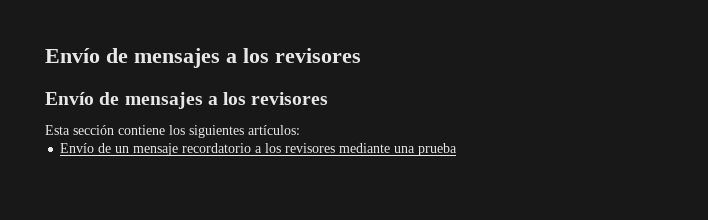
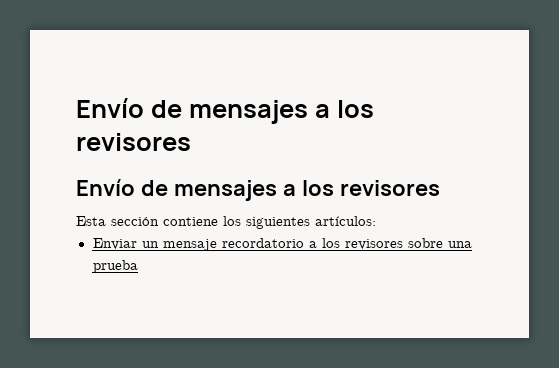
- Envío de un mensaje recordatorio a los revisores mediante una prueba
+ Enviar un mensaje recordatorio a los revisores sobre una prueba

